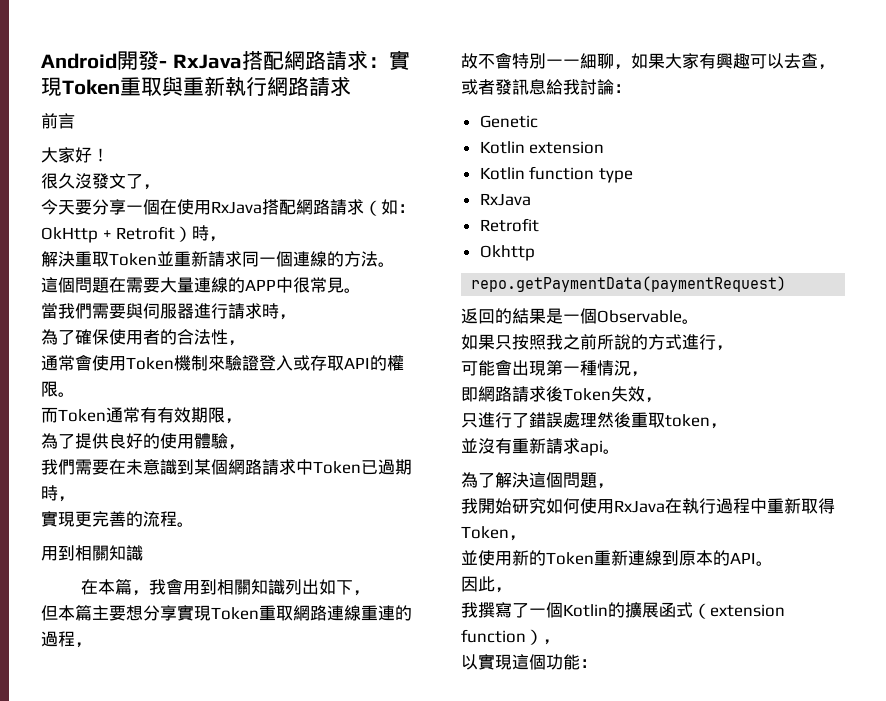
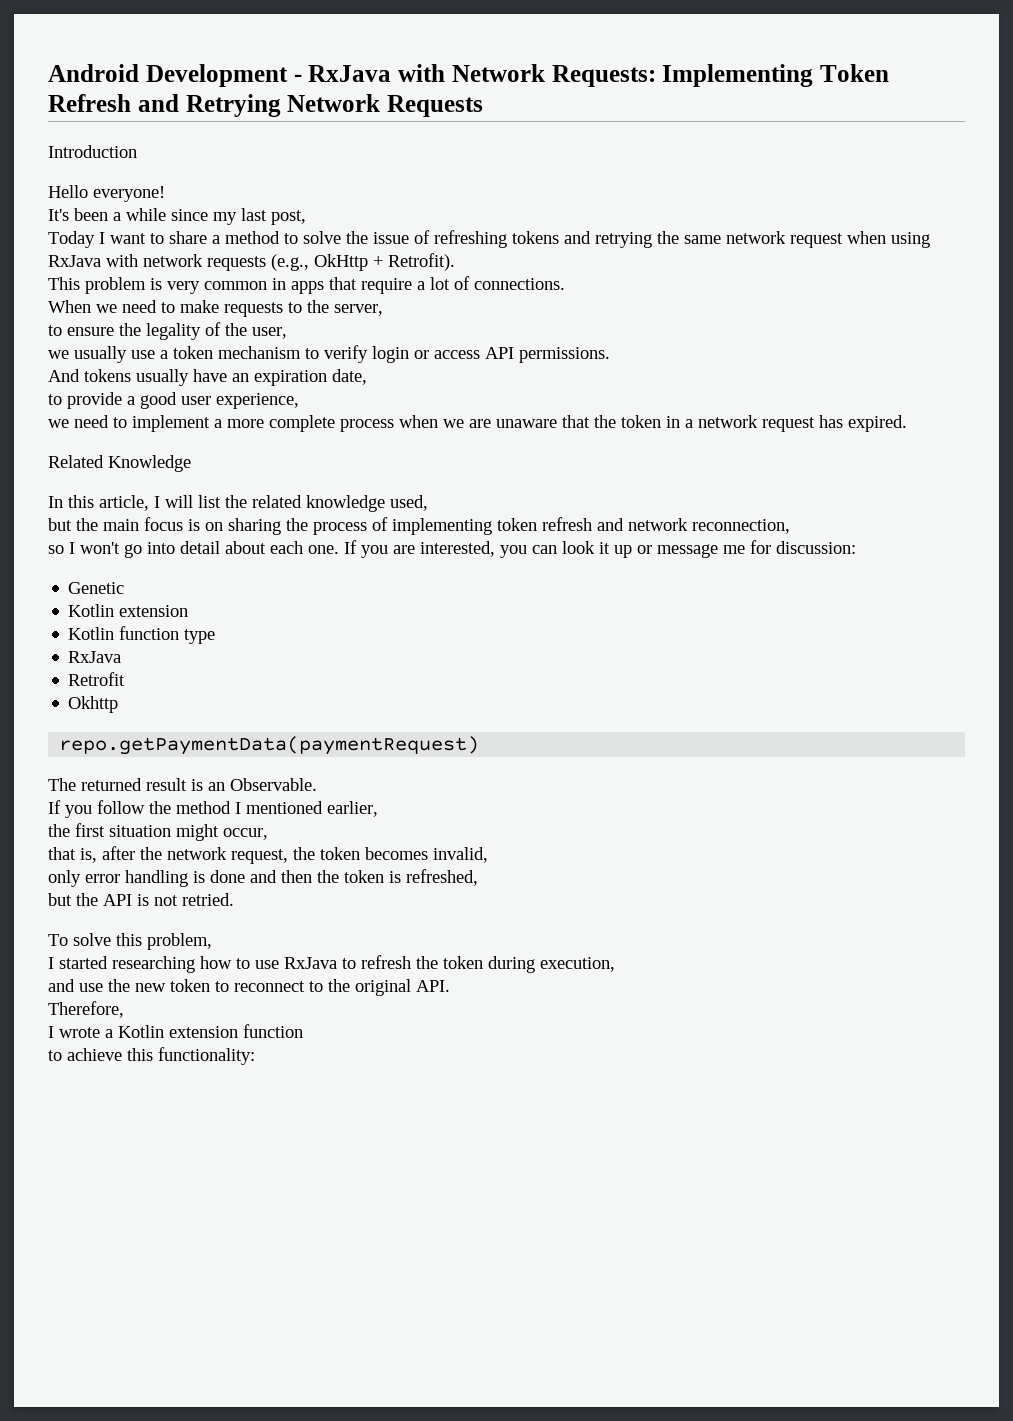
- Android開發- RxJava搭配網路請求：實現Token重取與重新執行網路請求
- 前言
- 大家好！
- 很久沒發文了，
- 今天要分享一個在使用RxJava搭配網路請求（如：OkHttp + Retrofit）時，
- 解決重取Token並重新請求同一個連線的方法。
- 這個問題在需要大量連線的APP中很常見。
- 當我們需要與伺服器進行請求時，
- 為了確保使用者的合法性，
- 通常會使用Token機制來驗證登入或存取API的權限。
- 而Token通常有有效期限，
- 為了提供良好的使用體驗，
- 我們需要在未意識到某個網路請求中Token已過期時，
- 實現更完善的流程。
- 用到相關知識
- 在本篇，我會用到相關知識列出如下，
- 但本篇主要想分享實現Token重取網路連線重連的過程，
- 故不會特別一一細聊，如果大家有興趣可以去查，或者發訊息給我討論：
+ Android Development - RxJava with Network Requests: Implementing Token Refresh and Retrying Network Requests
+ Introduction
+ Hello everyone!
+ It's been a while since my last post,
+ Today I want to share a method to solve the issue of refreshing tokens and retrying the same network request when using RxJava with network requests (e.g., OkHttp + Retrofit).
+ This problem is very common in apps that require a lot of connections.
+ When we need to make requests to the server,
+ to ensure the legality of the user,
+ we usually use a token mechanism to verify login or access API permissions.
+ And tokens usually have an expiration date,
+ to provide a good user experience,
+ we need to implement a more complete process when we are unaware that the token in a network request has expired.
+ Related Knowledge
+ In this article, I will list the related knowledge used,
+ but the main focus is on sharing the process of implementing token refresh and network reconnection,
+ so I won't go into detail about each one. If you are interested, you can look it up or message me for discussion:
- 返回的結果是一個Observable。
- 如果只按照我之前所說的方式進行，
- 可能會出現第一種情況，
- 即網路請求後Token失效，
- 只進行了錯誤處理然後重取token，
- 並沒有重新請求api。
- 為了解決這個問題，
- 我開始研究如何使用RxJava在執行過程中重新取得Token，
- 並使用新的Token重新連線到原本的API。
- 因此，
- 我撰寫了一個Kotlin的擴展函式（extension function），
- 以實現這個功能：
+ The returned result is an Observable.
+ If you follow the method I mentioned earlier,
+ the first situation might occur,
+ that is, after the network request, the token becomes invalid,
+ only error handling is done and then the token is refreshed,
+ but the API is not retried.
+ To solve this problem,
+ I started researching how to use RxJava to refresh the token during execution,
+ and use the new token to reconnect to the original API.
+ Therefore,
+ I wrote a Kotlin extension function
+ to achieve this functionality:

